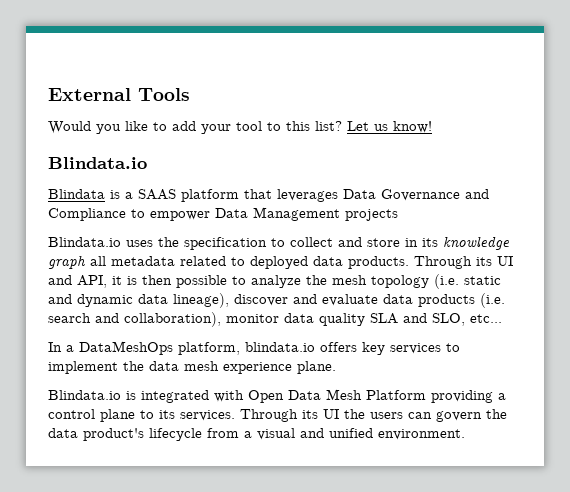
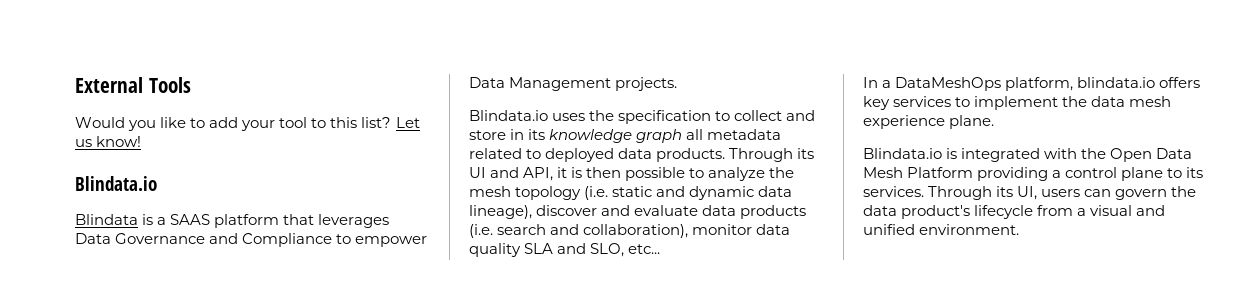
- Blindata is a SAAS platform that leverages Data Governance and Compliance to empower Data Management projects
+ Blindata is a SAAS platform that leverages Data Governance and Compliance to empower Data Management projects.
- Blindata.io is integrated with Open Data Mesh Platform providing a control plane to its services.
+ Blindata.io is integrated with the Open Data Mesh Platform providing a control plane to its services.
- Through its UI the users can govern the data product's lifecycle from a visual and unified environment.
+ Through its UI, users can govern the data product's lifecycle from a visual and unified environment.

